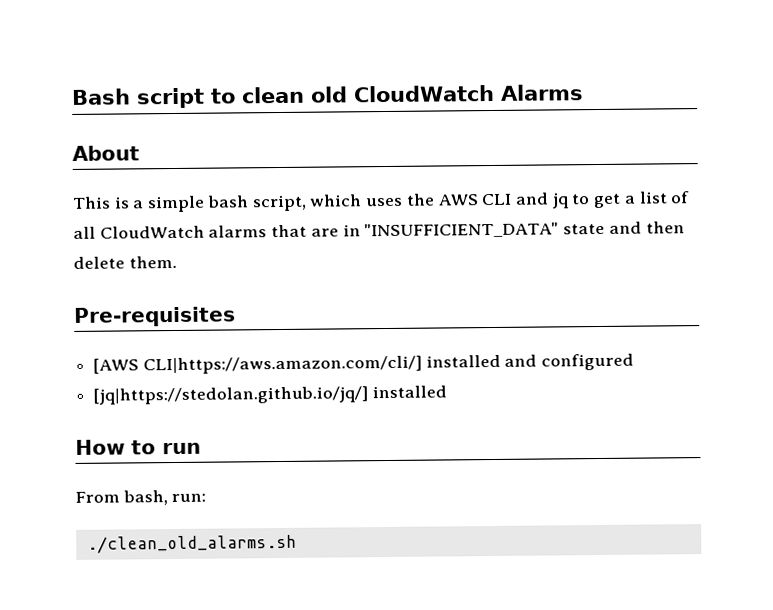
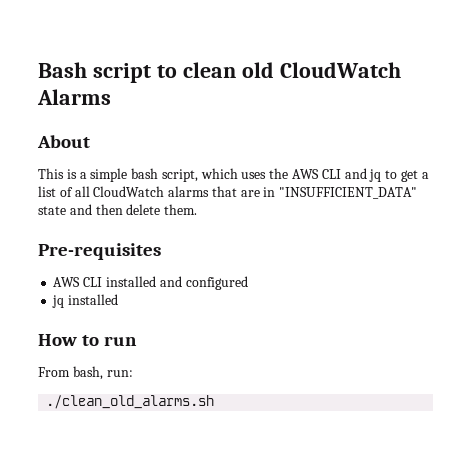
- [AWS CLI|https://aws.amazon.com/cli/] installed and configured
+ AWS CLI installed and configured
- [jq|https://stedolan.github.io/jq/] installed
+ jq installed

